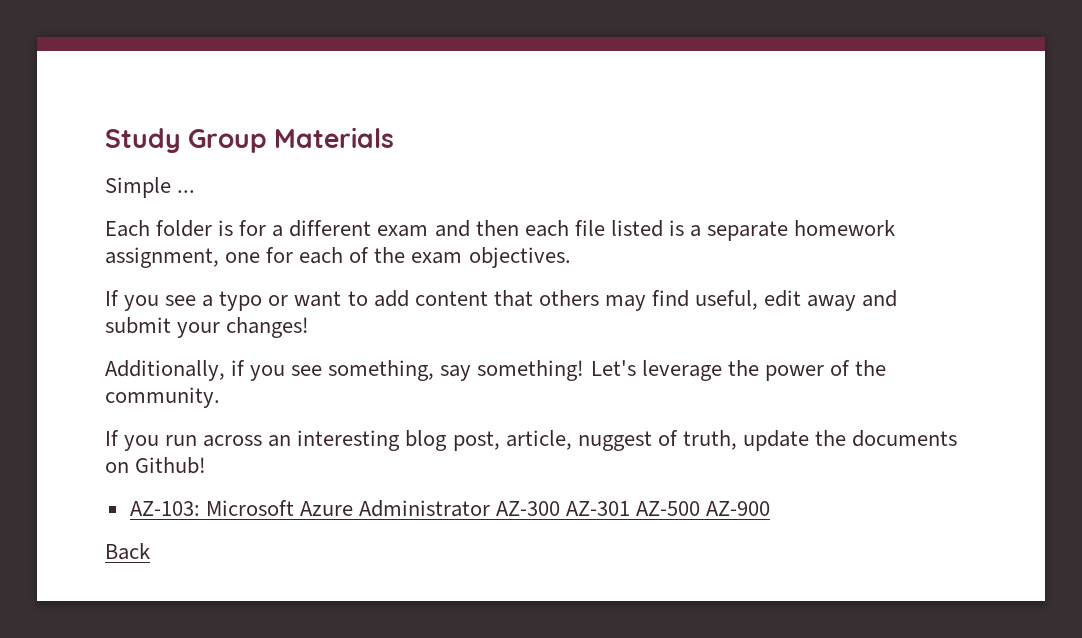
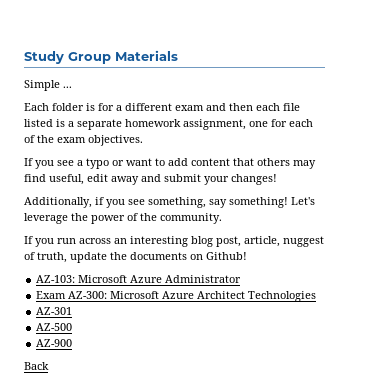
- AZ-103: Microsoft Azure Administrator AZ-300 AZ-301 AZ-500 AZ-900
+ AZ-103: Microsoft Azure Administrator
+ Exam AZ-300: Microsoft Azure Architect Technologies
+ AZ-301
+ AZ-500
+ AZ-900

